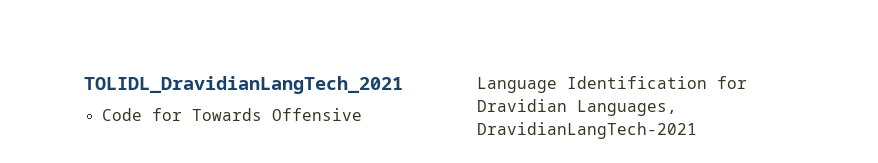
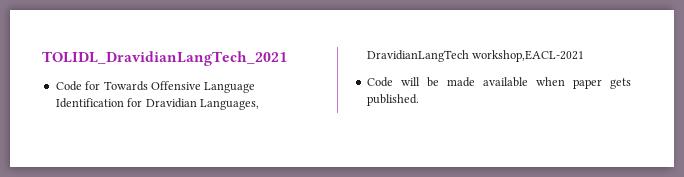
- Code for Towards Offensive Language Identification for Dravidian Languages, DravidianLangTech-2021
+ Code for Towards Offensive Language Identification for Dravidian Languages, DravidianLangTech workshop,EACL-2021
+ Code will be made available when paper gets published.

